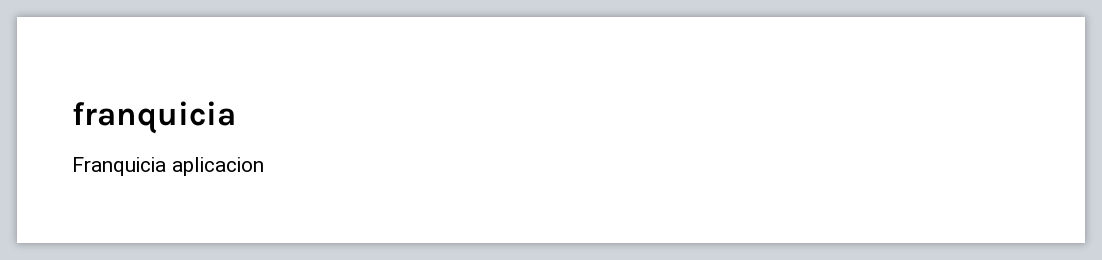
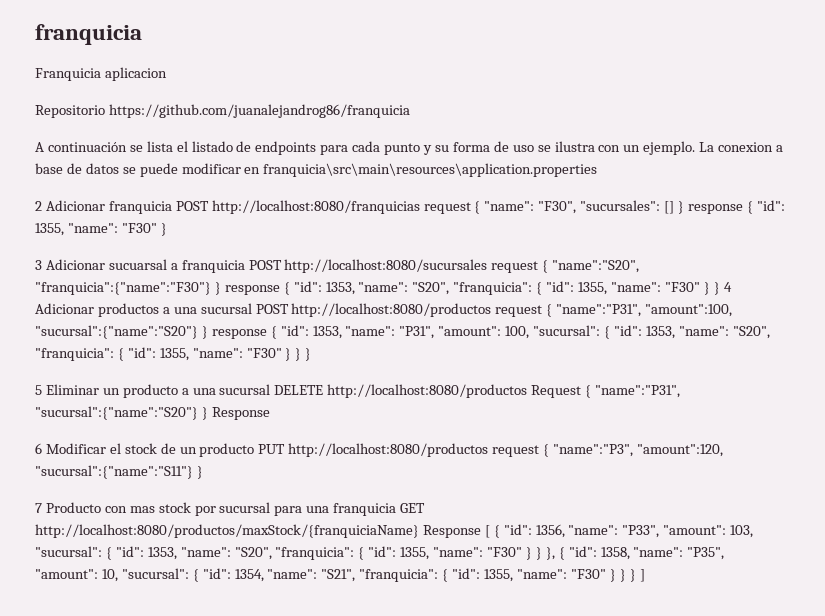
+ Repositorio https://github.com/juanalejandrog86/franquicia
+ A continuación se lista el listado de endpoints para cada punto y su forma de uso se ilustra con un ejemplo. La conexion a base de datos se puede modificar en franquicia\src\main\resources\application.properties
+ 2 Adicionar franquicia POST http://localhost:8080/franquicias request { "name": "F30", "sucursales": [] } response { "id": 1355, "name": "F30" }
+ 3 Adicionar sucuarsal a franquicia POST http://localhost:8080/sucursales request { "name":"S20", "franquicia":{"name":"F30"} } response { "id": 1353, "name": "S20", "franquicia": { "id": 1355, "name": "F30" } } 4 Adicionar productos a una sucursal POST http://localhost:8080/productos request { "name":"P31", "amount":100, "sucursal":{"name":"S20"} } response { "id": 1353, "name": "P31", "amount": 100, "sucursal": { "id": 1353, "name": "S20", "franquicia": { "id": 1355, "name": "F30" } } }
+ 5 Eliminar un producto a una sucursal DELETE http://localhost:8080/productos Request { "name":"P31", "sucursal":{"name":"S20"} } Response
+ 6 Modificar el stock de un producto PUT http://localhost:8080/productos request { "name":"P3", "amount":120, "sucursal":{"name":"S11"} }
+ 7 Producto con mas stock por sucursal para una franquicia GET http://localhost:8080/productos/maxStock/{franquiciaName} Response [ { "id": 1356, "name": "P33", "amount": 103, "sucursal": { "id": 1353, "name": "S20", "franquicia": { "id": 1355, "name": "F30" } } }, { "id": 1358, "name": "P35", "amount": 10, "sucursal": { "id": 1354, "name": "S21", "franquicia": { "id": 1355, "name": "F30" } } } ]

